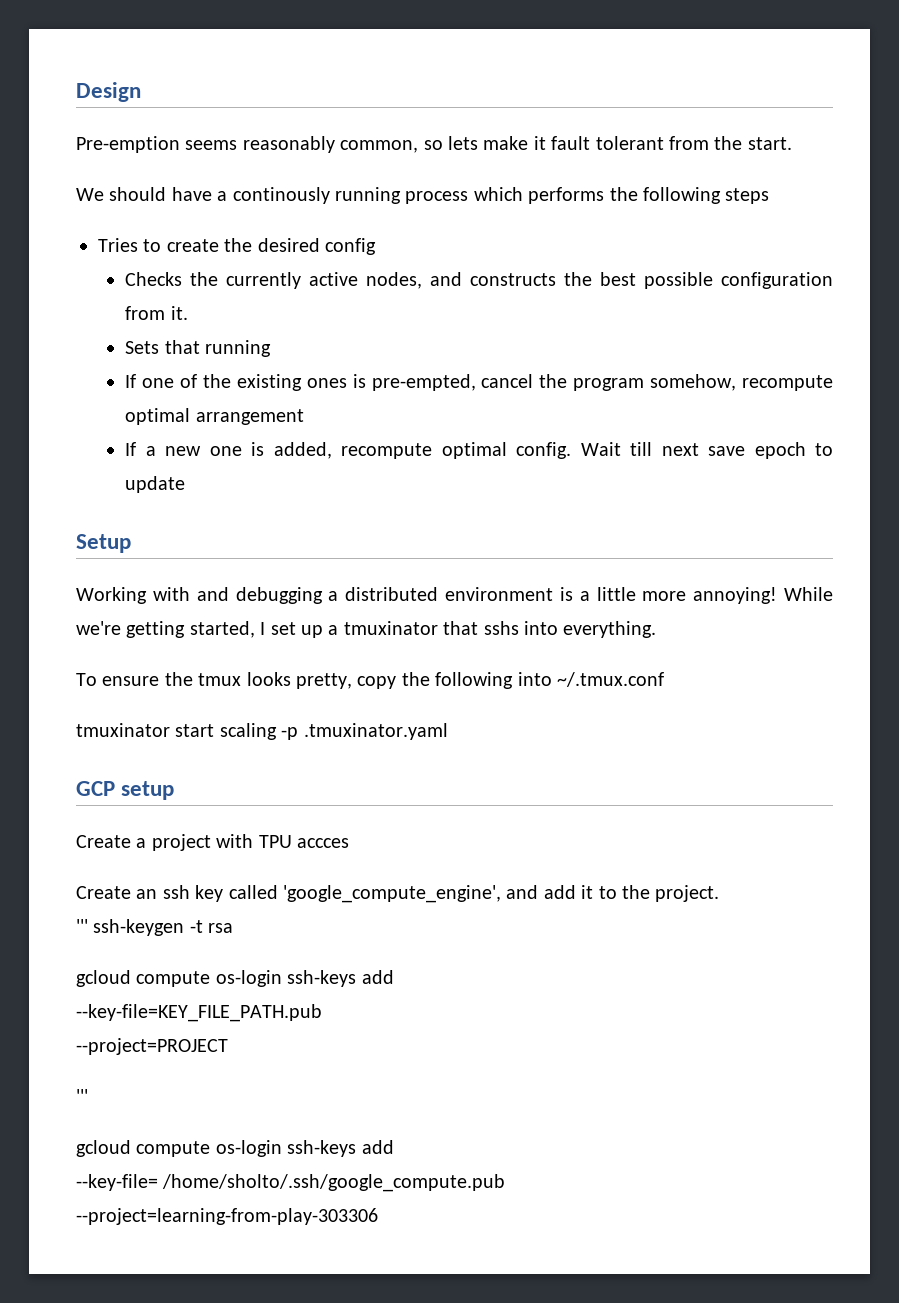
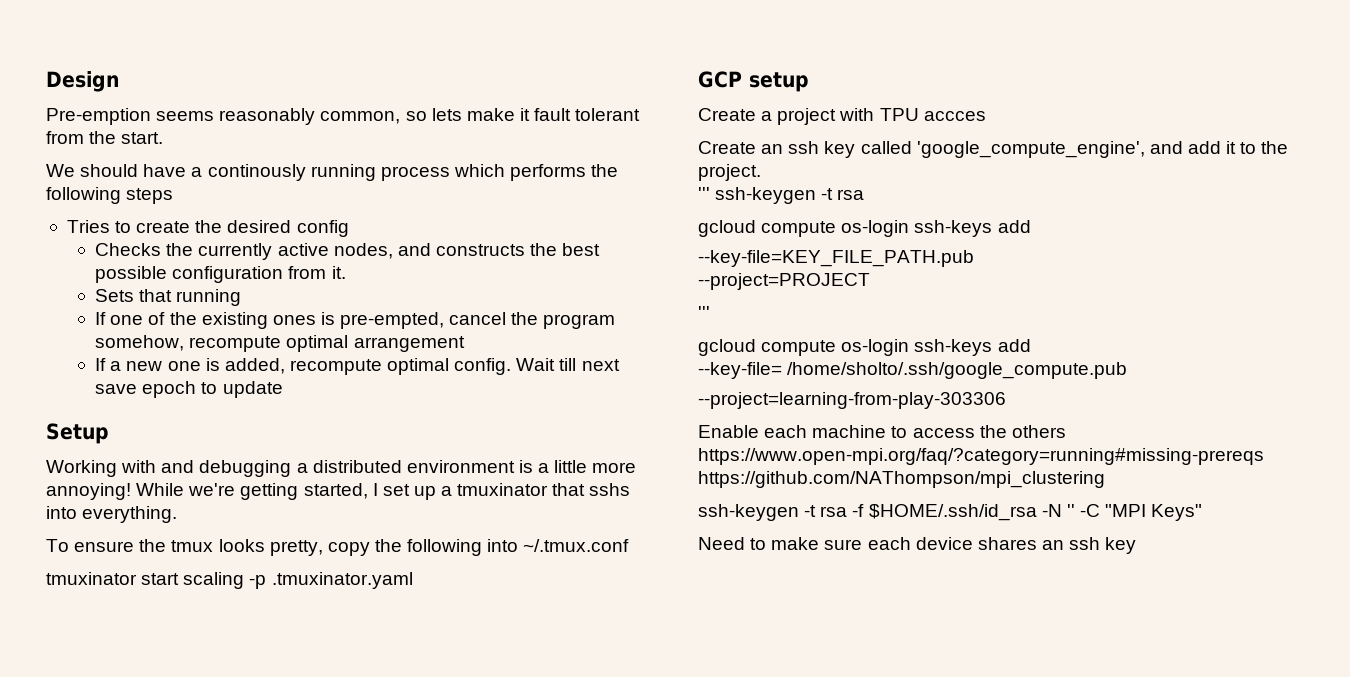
+ Enable each machine to access the others https://www.open-mpi.org/faq/?category=running#missing-prereqs https://github.com/NAThompson/mpi_clustering
+ ssh-keygen -t rsa -f $HOME/.ssh/id_rsa -N '' -C "MPI Keys"
+ Need to make sure each device shares an ssh key

